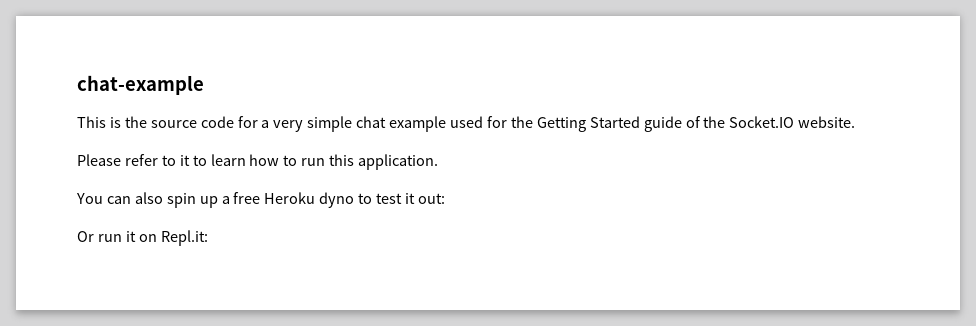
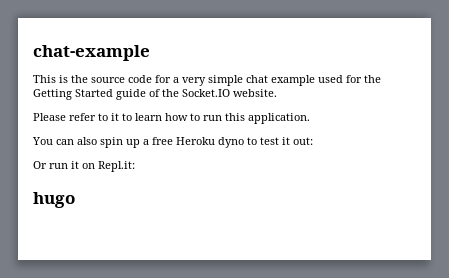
+ hugo

